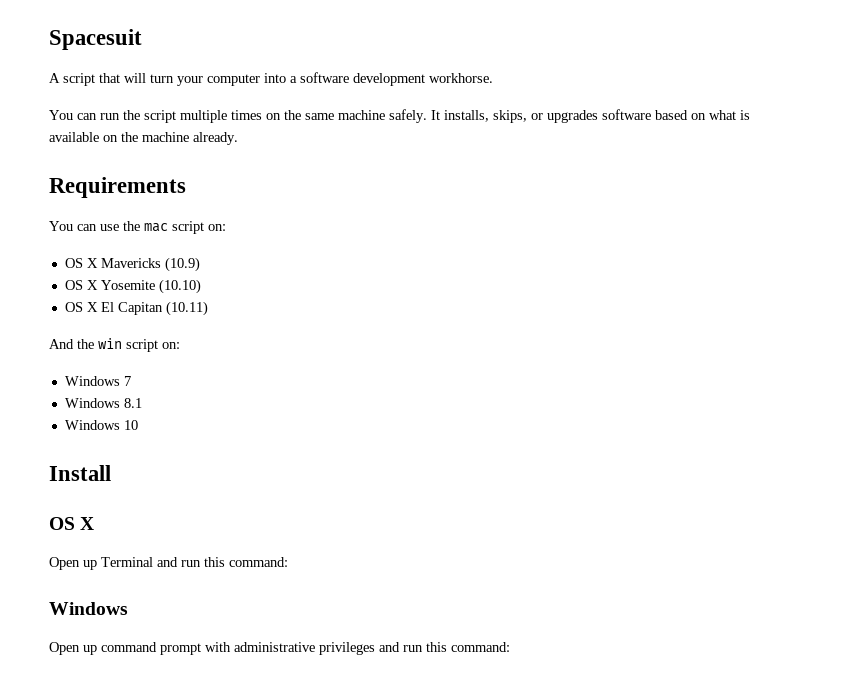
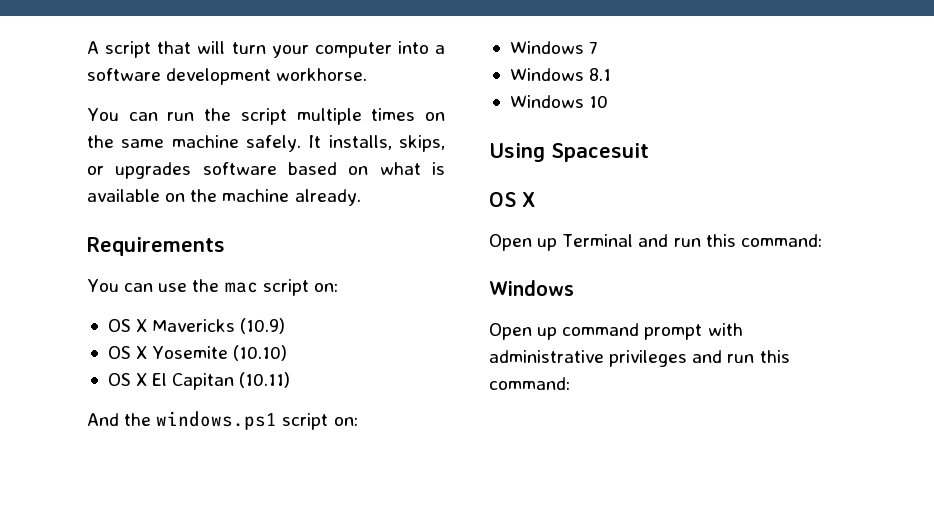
- Spacesuit
- And the win script on:
+ And the windows.ps1 script on:
- Install
+ Using Spacesuit

